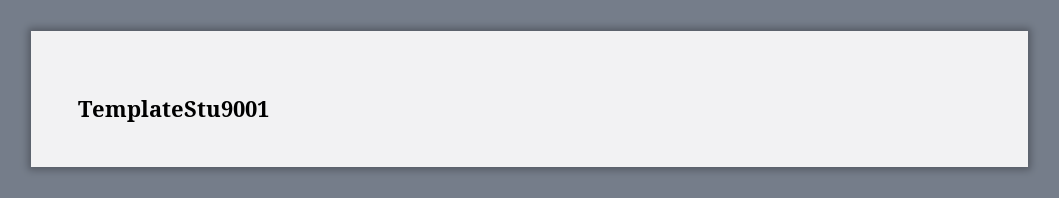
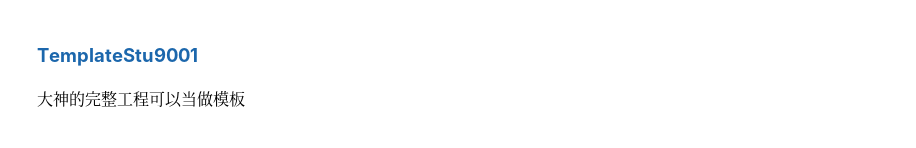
+ 大神的完整工程可以当做模板

